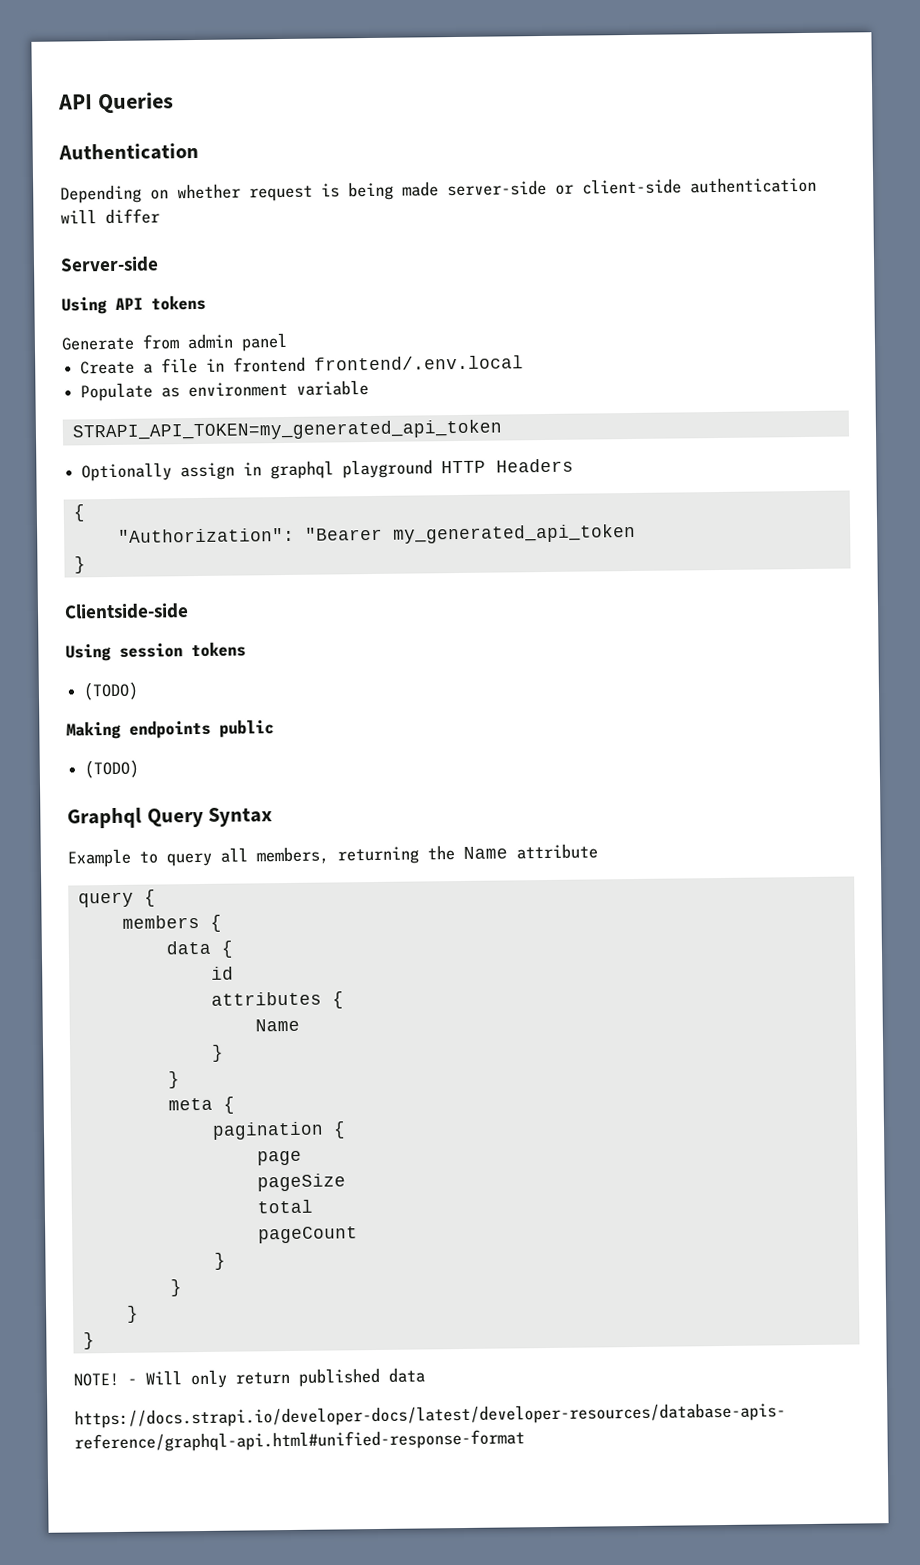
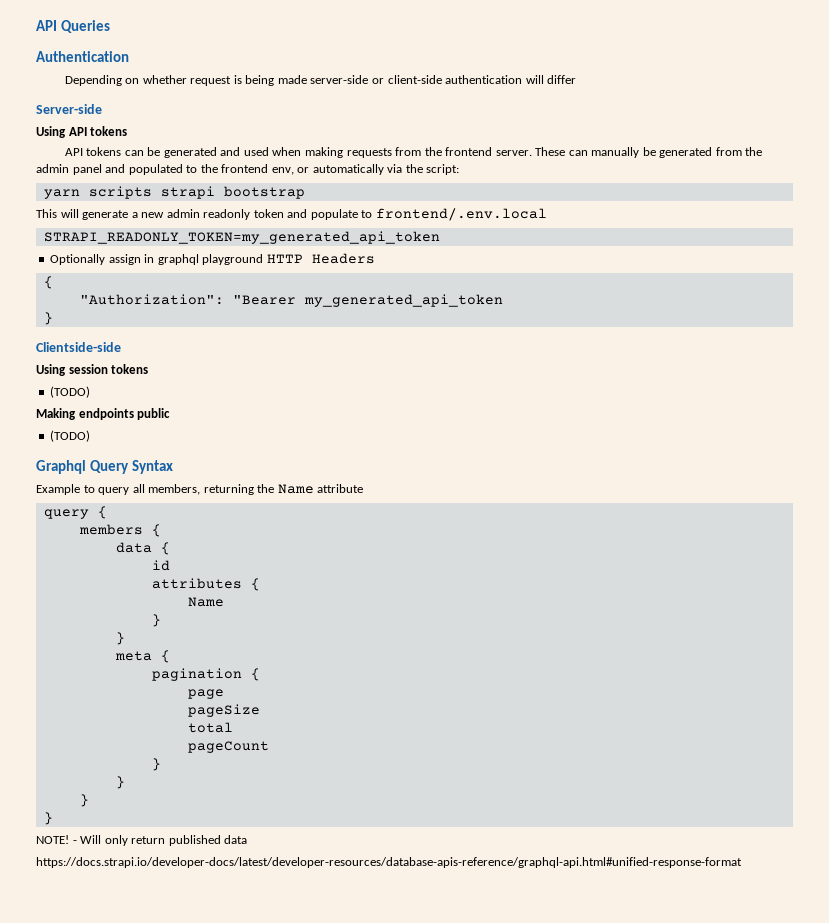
- Generate from admin panel
- Create a file in frontend frontend/.env.local
- Populate as environment variable
- STRAPI_API_TOKEN=my_generated_api_token
+ API tokens can be generated and used when making requests from the frontend server. These can manually be generated from the admin panel and populated to the frontend env, or automatically via the script:
+ yarn scripts strapi bootstrap
+ This will generate a new admin readonly token and populate to frontend/.env.local
+ STRAPI_READONLY_TOKEN=my_generated_api_token

